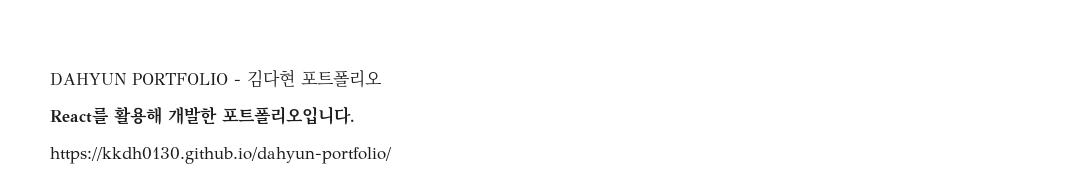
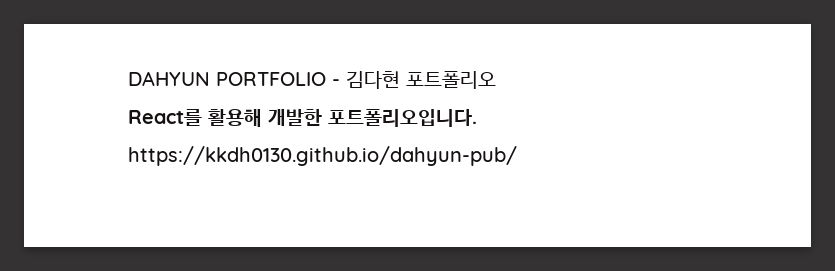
- https://kkdh0130.github.io/dahyun-portfolio/
+ https://kkdh0130.github.io/dahyun-pub/

